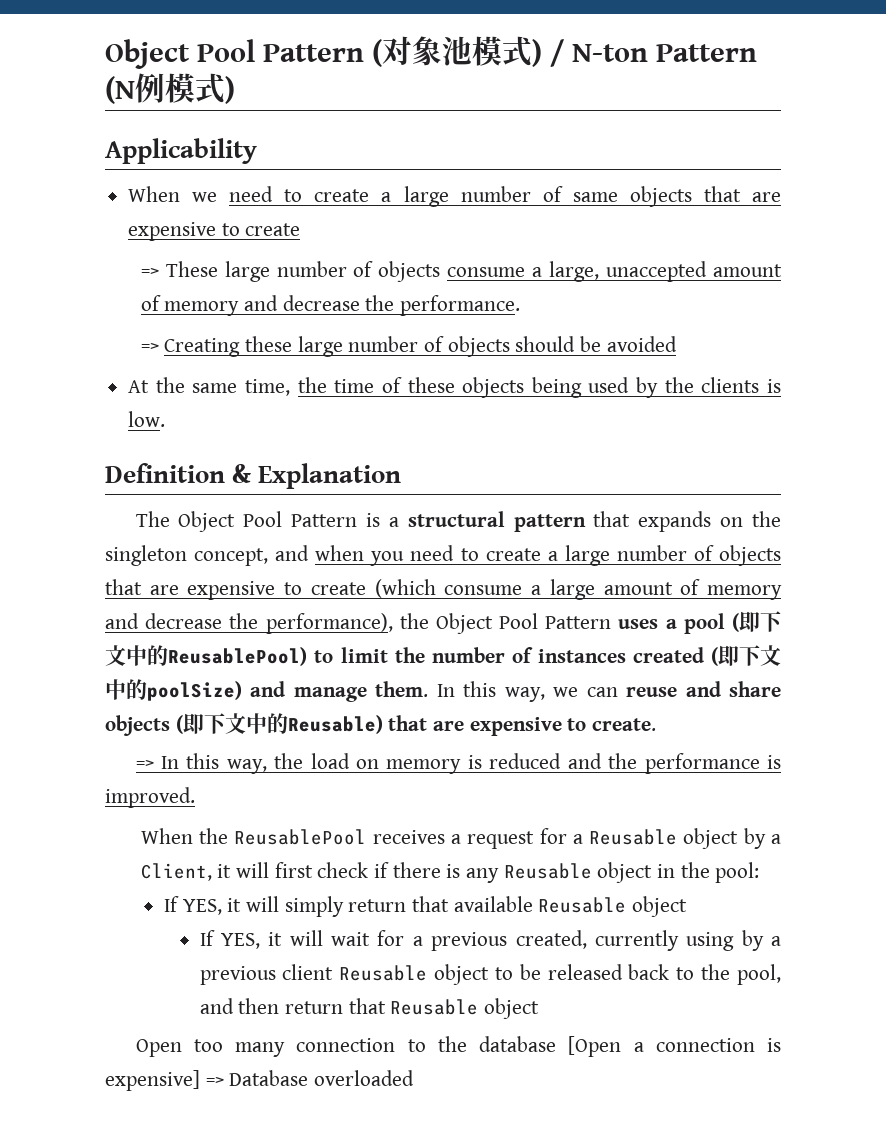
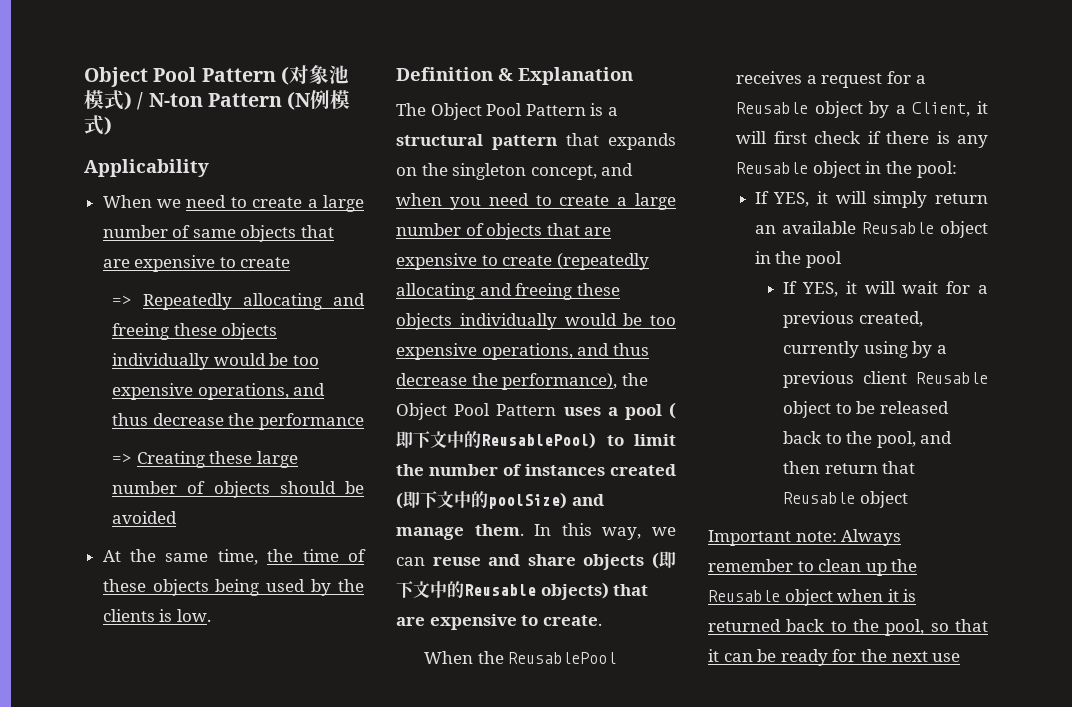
- => These large number of objects consume a large, unaccepted amount of memory and decrease the performance.
+ => Repeatedly allocating and freeing these objects individually would be too expensive operations, and thus decrease the performance
- The Object Pool Pattern is a structural pattern that expands on the singleton concept, and when you need to create a large number of objects that are expensive to create (which consume a large amount of memory and decrease the performance), the Object Pool Pattern uses a pool (即下文中的ReusablePool) to limit the number of instances created (即下文中的poolSize) and manage them.
+ The Object Pool Pattern is a structural pattern that expands on the singleton concept, and when you need to create a large number of objects that are expensive to create (repeatedly allocating and freeing these objects individually would be too expensive operations, and thus decrease the performance), the Object Pool Pattern uses a pool (即下文中的ReusablePool) to limit the number of instances created (即下文中的poolSize) and manage them.
- In this way, we can reuse and share objects (即下文中的Reusable) that are expensive to create.
+ In this way, we can reuse and share objects (即下文中的Reusable objects) that are expensive to create.
- => In this way, the load on memory is reduced and the performance is improved.
- If YES, it will simply return that available Reusable object
+ If YES, it will simply return an available Reusable object in the pool
- Open too many connection to the database [Open a connection is expensive] => Database overloaded
+ Important note: Always remember to clean up the Reusable object when it is returned back to the pool, so that it can be ready for the next use

